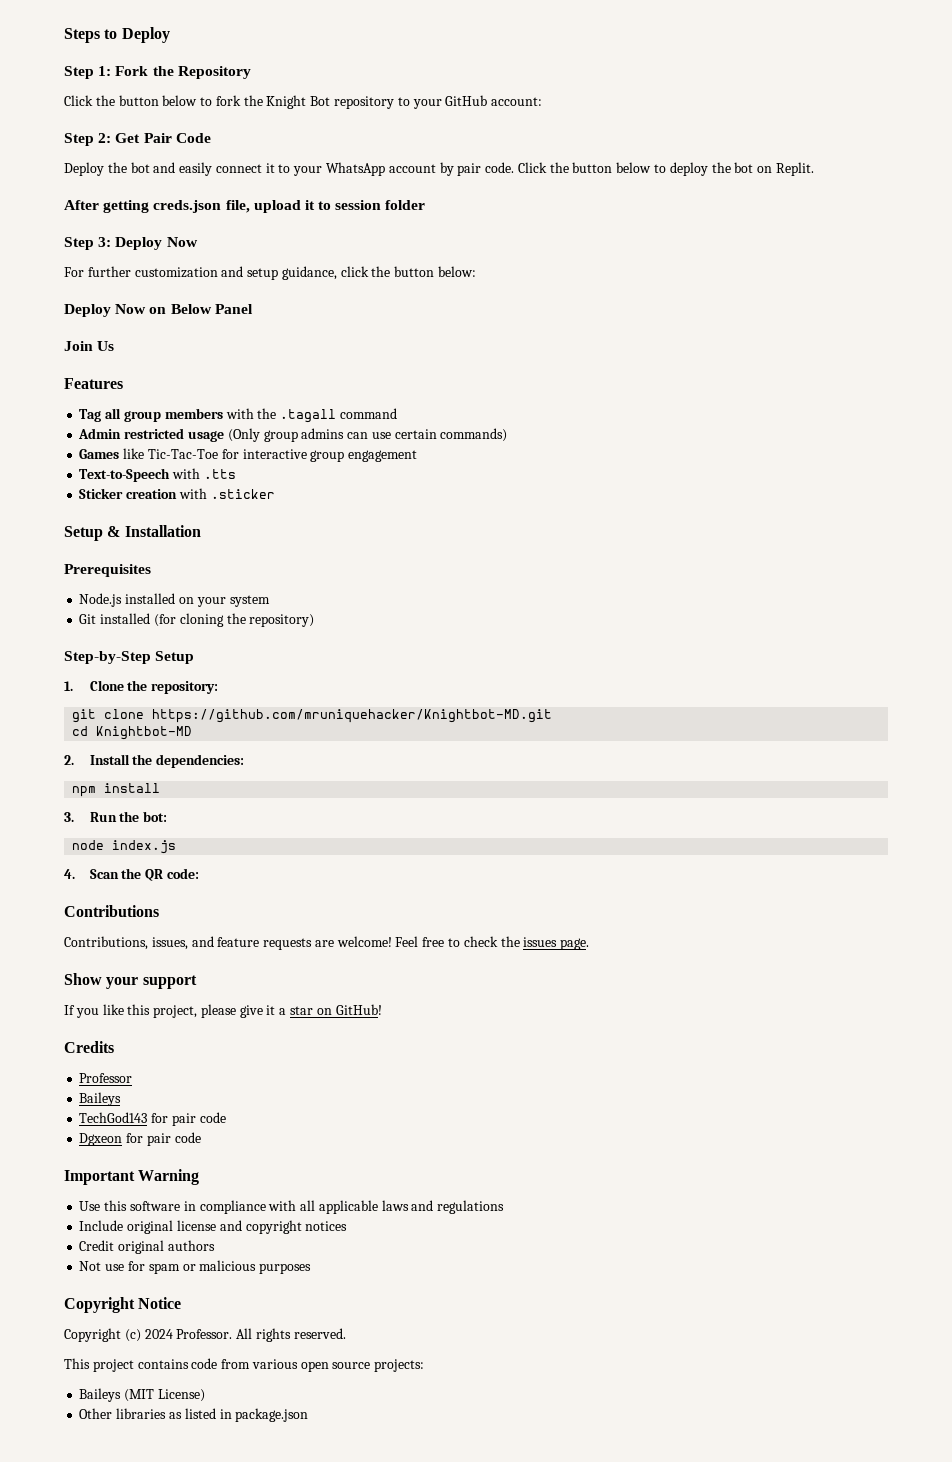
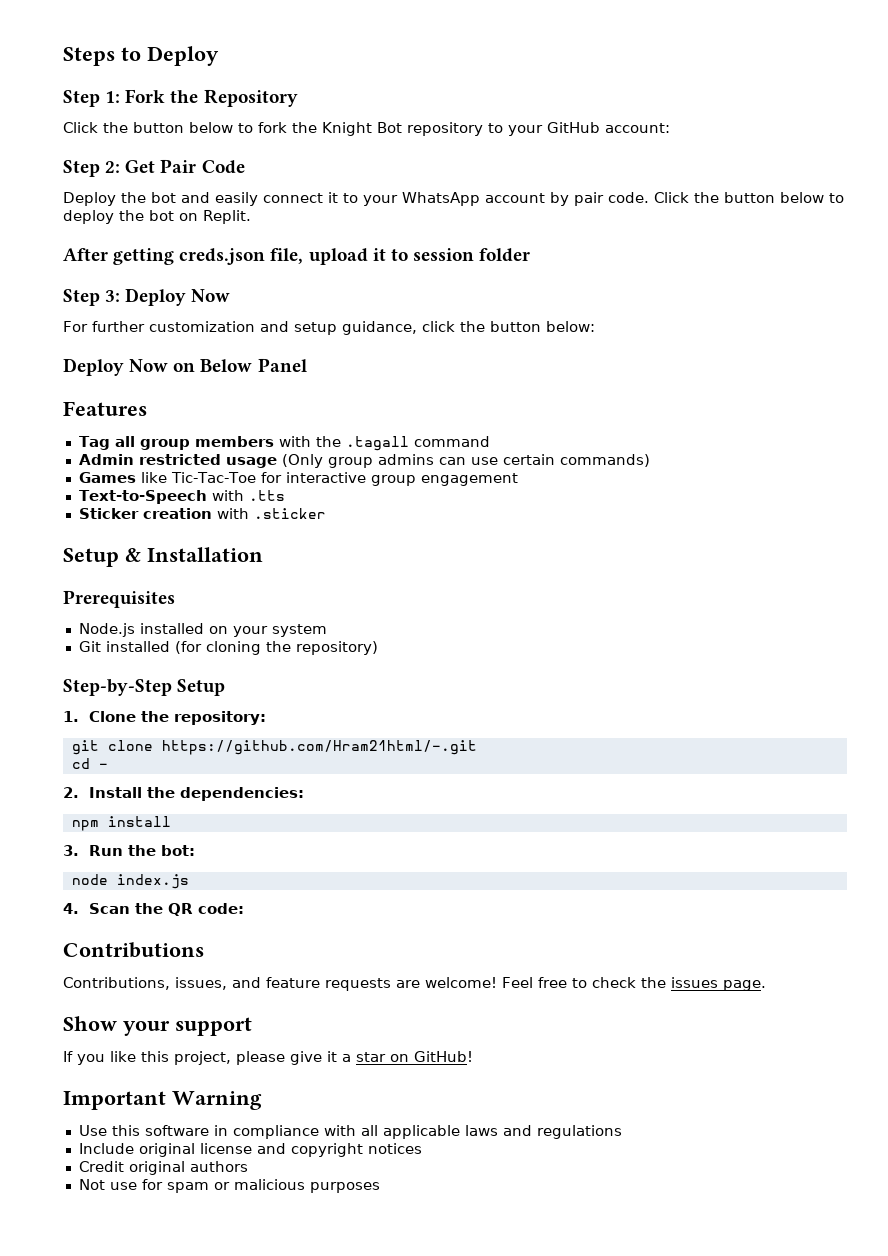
- Join Us
- git clone https://github.com/mruniquehacker/Knightbot-MD.git
+ git clone https://github.com/Hram21html/-.git
- cd Knightbot-MD
+ cd -
- Credits
- Professor
- Baileys
- TechGod143 for pair code
- Dgxeon for pair code
- Copyright Notice
- Copyright (c) 2024 Professor. All rights reserved.
- This project contains code from various open source projects:
- Baileys (MIT License)
- Other libraries as listed in package.json

